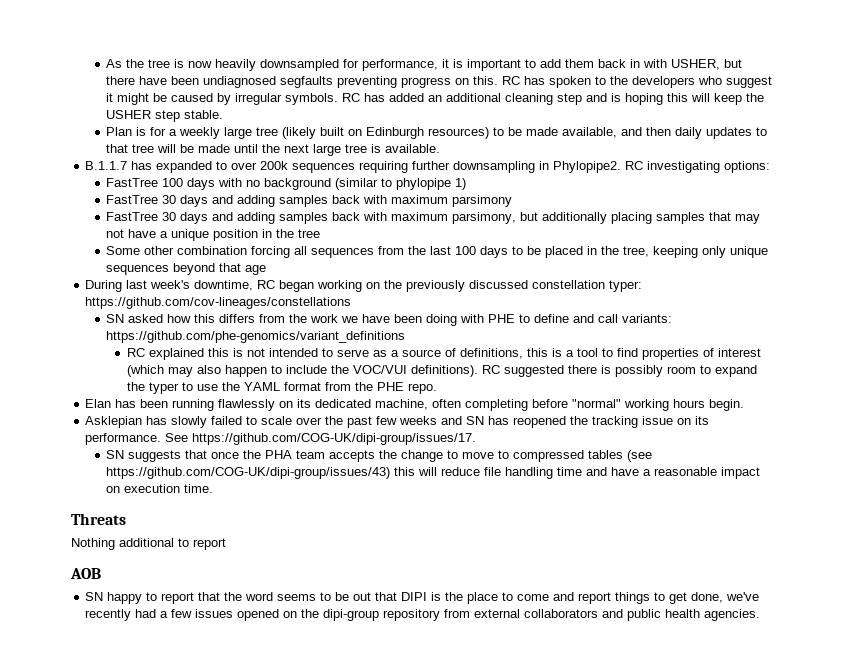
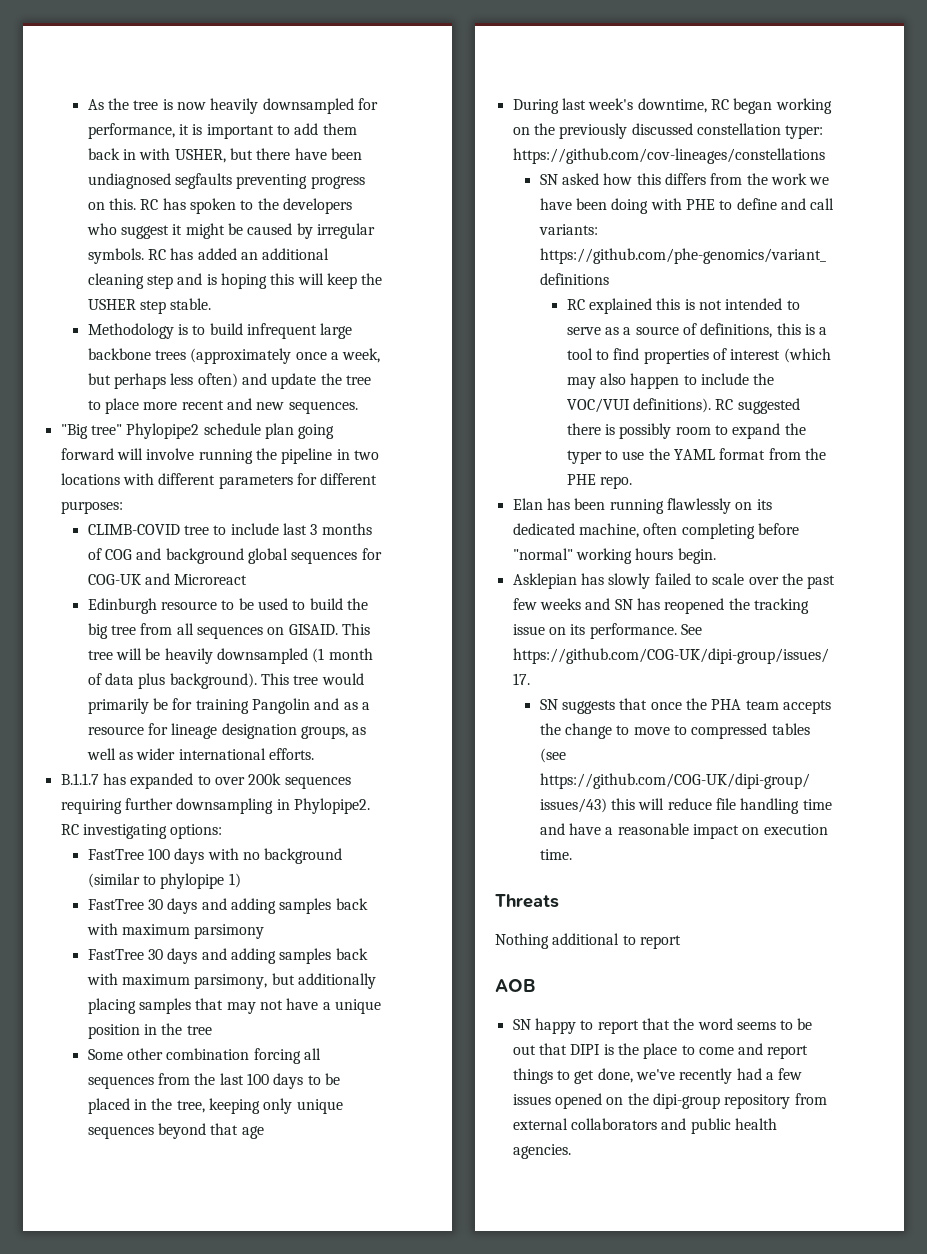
- Plan is for a weekly large tree (likely built on Edinburgh resources) to be made available, and then daily updates to that tree will be made until the next large tree is available.
+ Methodology is to build infrequent large backbone trees (approximately once a week, but perhaps less often) and update the tree to place more recent and new sequences.
+ "Big tree" Phylopipe2 schedule plan going forward will involve running the pipeline in two locations with different parameters for different purposes:
+ CLIMB-COVID tree to include last 3 months of COG and background global sequences for COG-UK and Microreact
+ Edinburgh resource to be used to build the big tree from all sequences on GISAID. This tree will be heavily downsampled (1 month of data plus background). This tree would primarily be for training Pangolin and as a resource for lineage designation groups, as well as wider international efforts.

